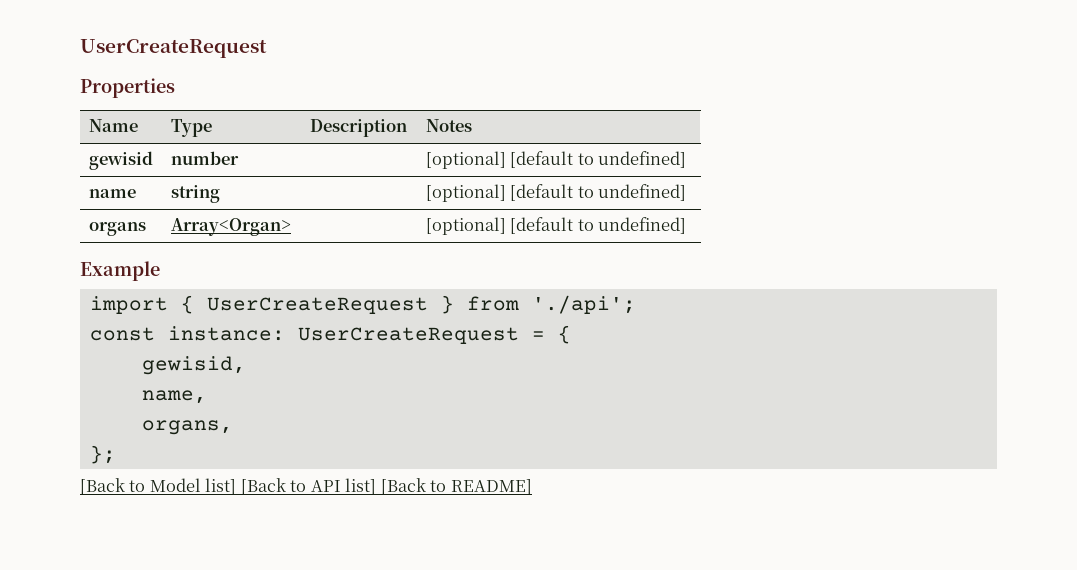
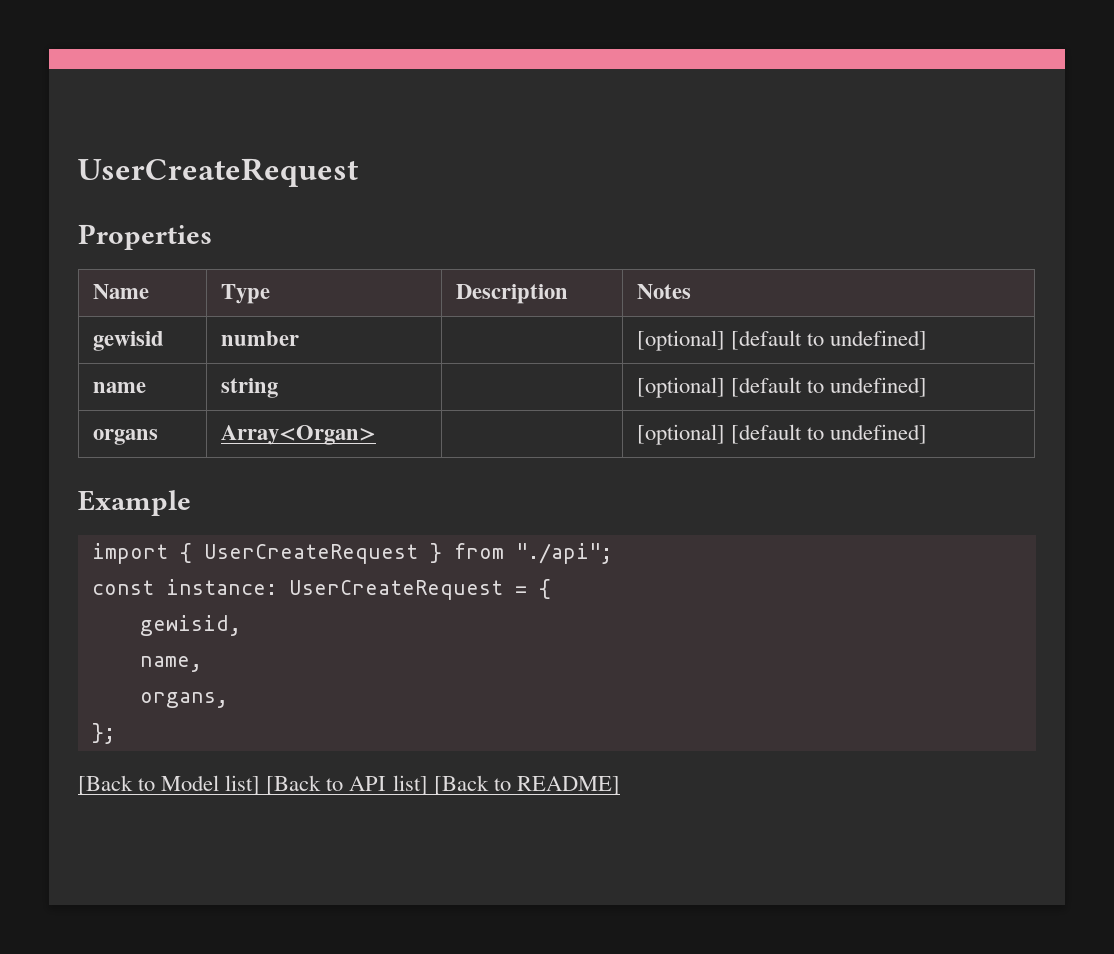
- import { UserCreateRequest } from './api';
+ import { UserCreateRequest } from "./api";

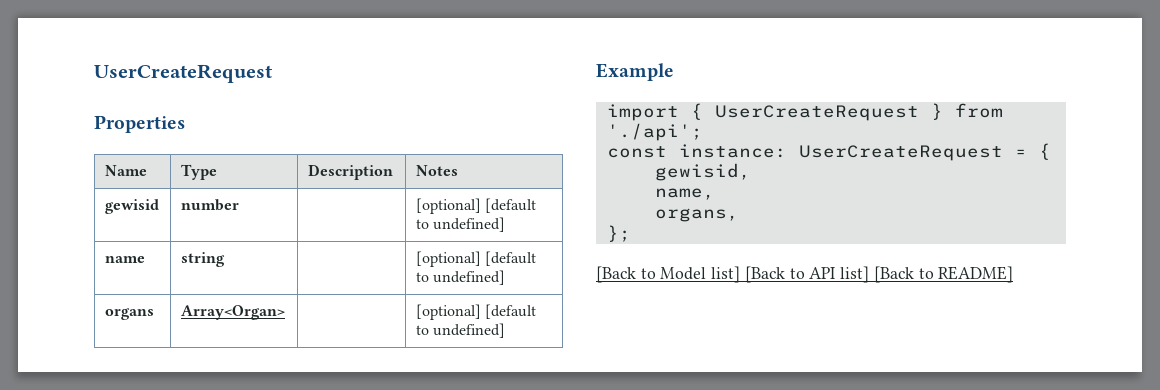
- import { UserCreateRequest } from "./api";
+ import { UserCreateRequest } from './api';

